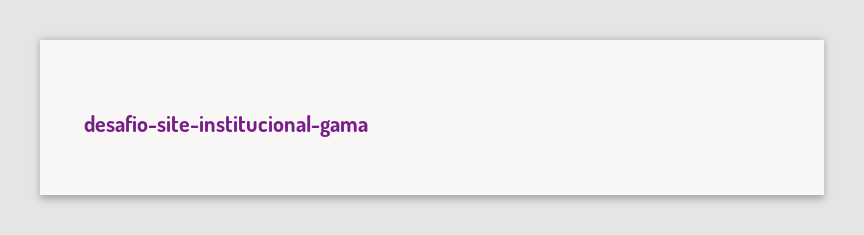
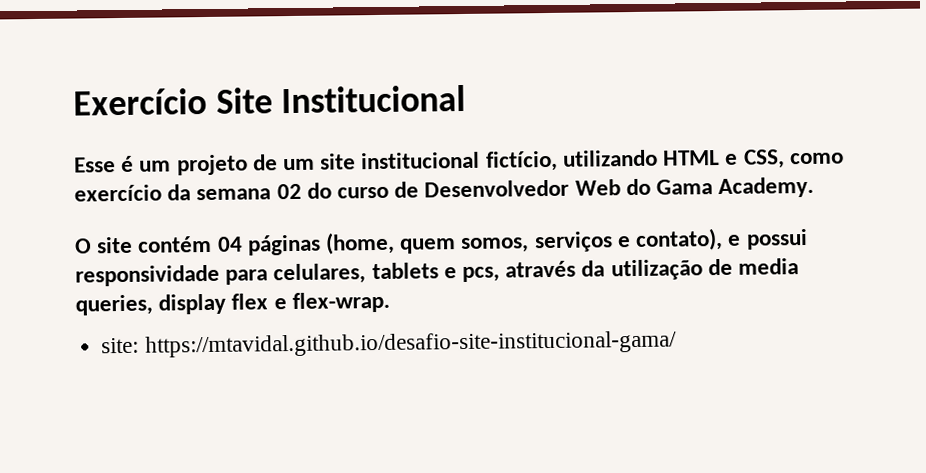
- desafio-site-institucional-gama
+ Exercício Site Institucional
+ Esse é um projeto de um site institucional fictício, utilizando HTML e CSS, como exercício da semana 02 do curso de Desenvolvedor Web do Gama Academy.
+ O site contém 04 páginas (home, quem somos, serviços e contato), e possui responsividade para celulares, tablets e pcs, através da utilização de media queries, display flex e flex-wrap.
+ site: https://mtavidal.github.io/desafio-site-institucional-gama/

